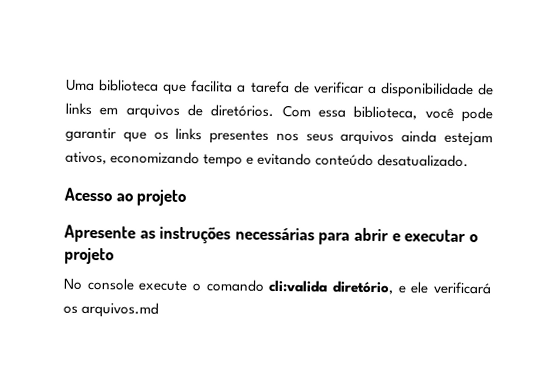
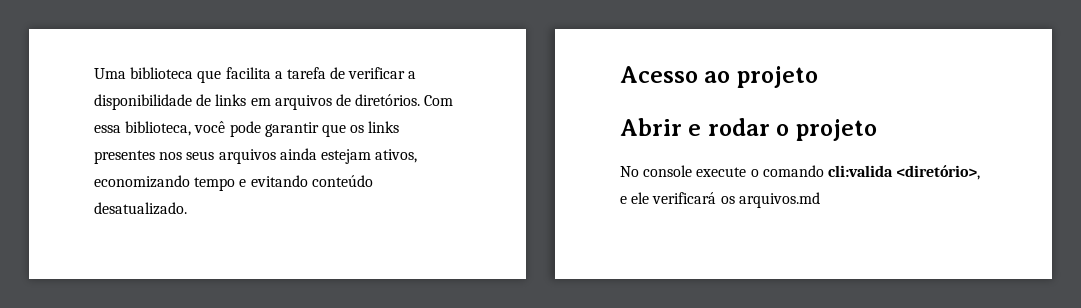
- Apresente as instruções necessárias para abrir e executar o projeto
+ Abrir e rodar o projeto
- No console execute o comando cli:valida diretório, e ele verificará os arquivos.md
+ No console execute o comando cli:valida <diretório>, e ele verificará os arquivos.md

